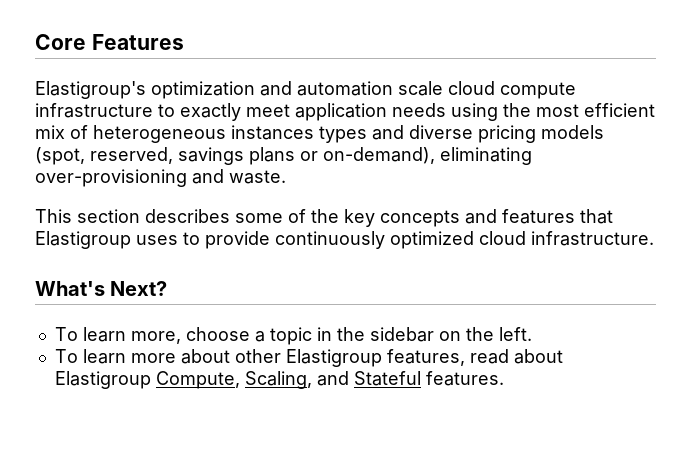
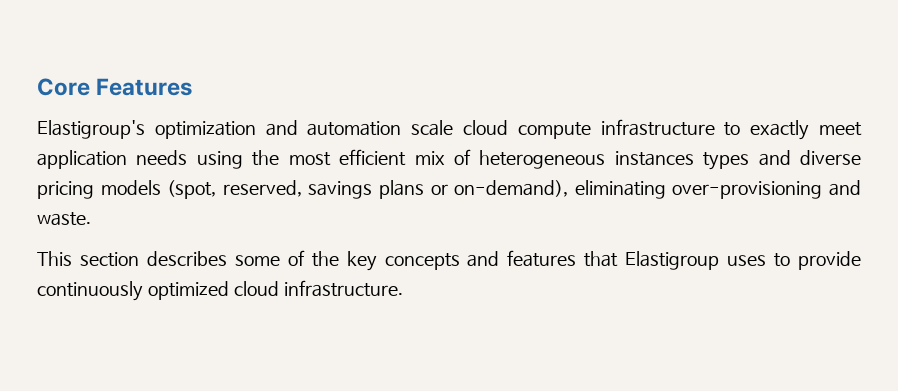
- What's Next?
- To learn more, choose a topic in the sidebar on the left.
- To learn more about other Elastigroup features, read about Elastigroup Compute, Scaling, and Stateful features.

